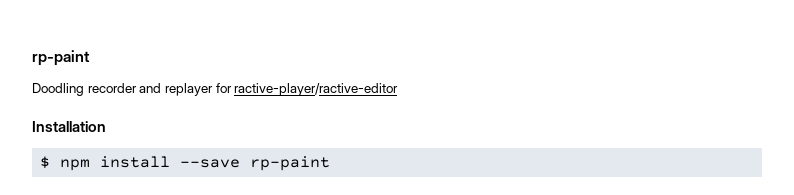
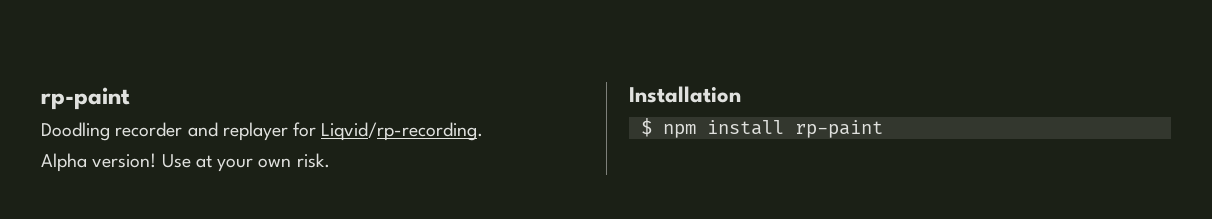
- Doodling recorder and replayer for ractive-player/ractive-editor
+ Doodling recorder and replayer for Liqvid/rp-recording.
+ Alpha version! Use at your own risk.
- $ npm install --save rp-paint
+ $ npm install rp-paint

